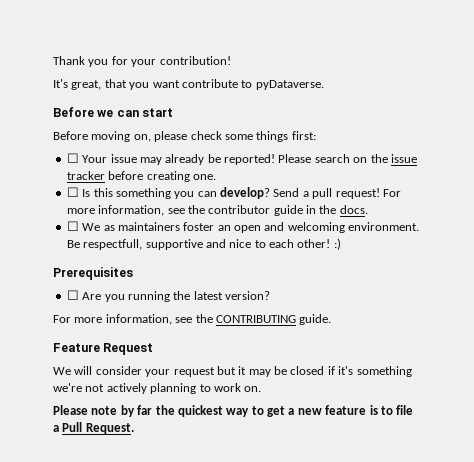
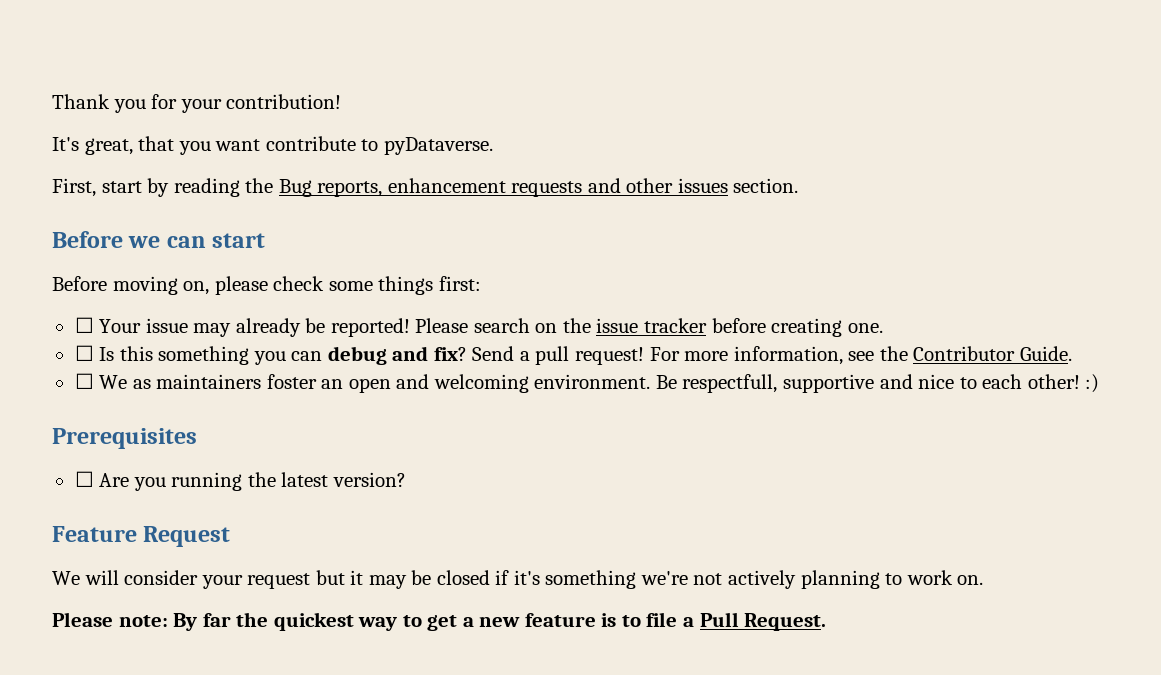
+ First, start by reading the Bug reports, enhancement requests and other issues section.
- ☐ Is this something you can develop?
+ ☐ Is this something you can debug and fix?
- For more information, see the contributor guide in the docs.
+ For more information, see the Contributor Guide.
- For more information, see the CONTRIBUTING guide.
- Please note by far the quickest way to get a new feature is to file a Pull Request.
+ Please note: By far the quickest way to get a new feature is to file a Pull Request.

